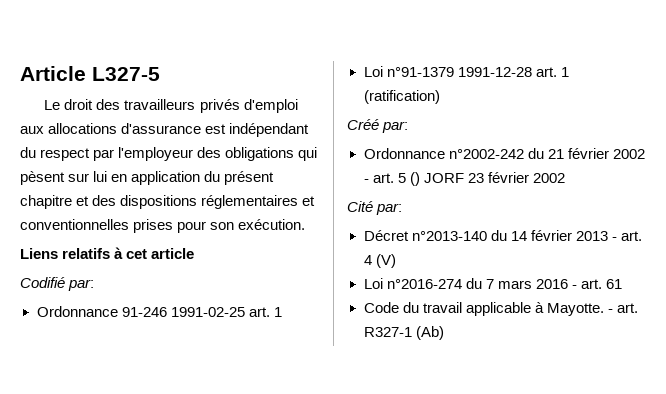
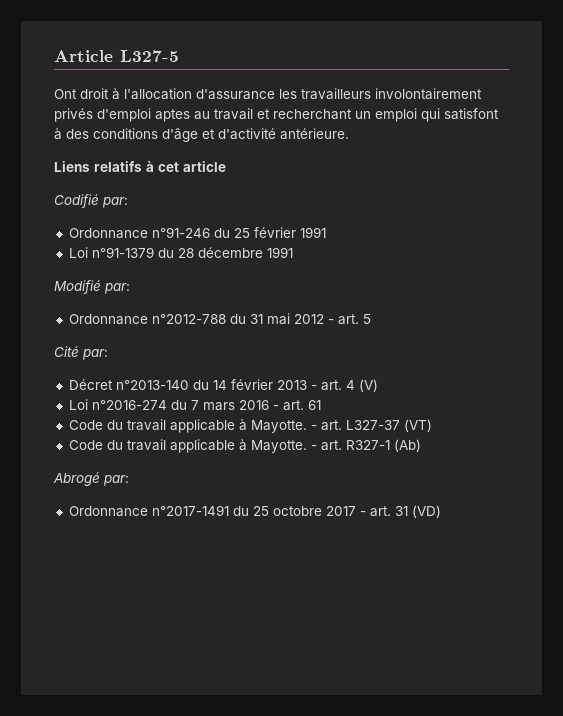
- Le droit des travailleurs privés d'emploi aux allocations d'assurance est indépendant du respect par l'employeur des obligations qui pèsent sur lui en application du présent chapitre et des dispositions réglementaires et conventionnelles prises pour son exécution.
+ Ont droit à l'allocation d'assurance les travailleurs involontairement privés d'emploi aptes au travail et recherchant un emploi qui satisfont à des conditions d'âge et d'activité antérieure.
- Ordonnance 91-246 1991-02-25 art. 1
- Loi n°91-1379 1991-12-28 art. 1 (ratification)
- Créé par:
- Ordonnance n°2002-242 du 21 février 2002 - art. 5 () JORF 23 février 2002
+ Ordonnance n°91-246 du 25 février 1991
+ Loi n°91-1379 du 28 décembre 1991
+ Modifié par:
+ Ordonnance n°2012-788 du 31 mai 2012 - art. 5
+ Code du travail applicable à Mayotte. - art. L327-37 (VT)
+ Abrogé par:
+ Ordonnance n°2017-1491 du 25 octobre 2017 - art. 31 (VD)

